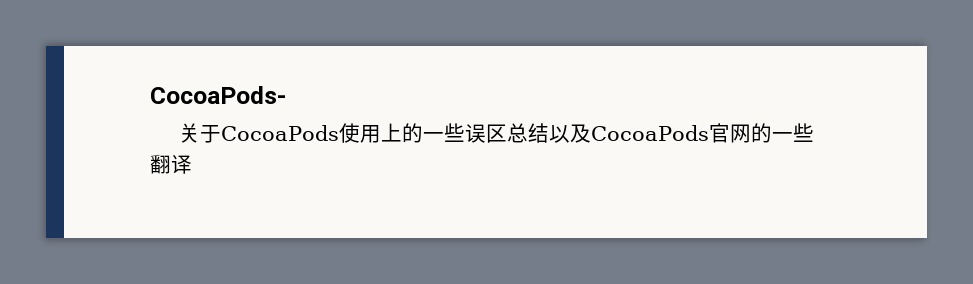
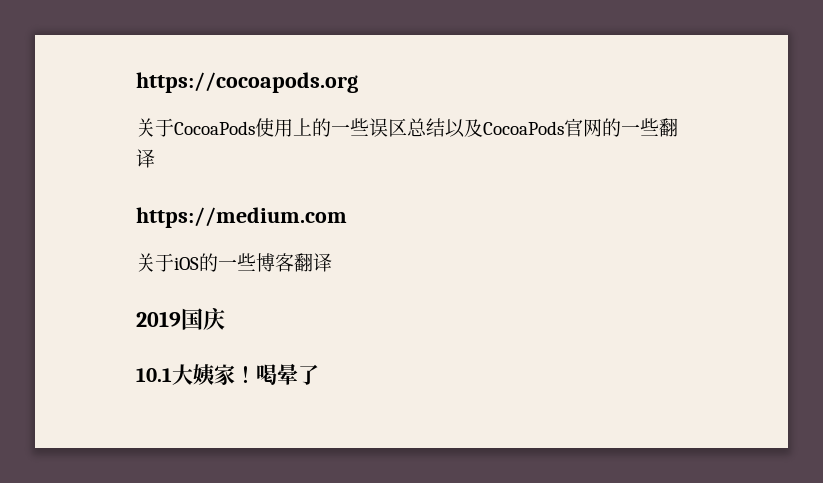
- CocoaPods-
+ https://cocoapods.org
+ https://medium.com
+ 关于iOS的一些博客翻译
+ 2019国庆
+ 10.1大姨家！喝晕了

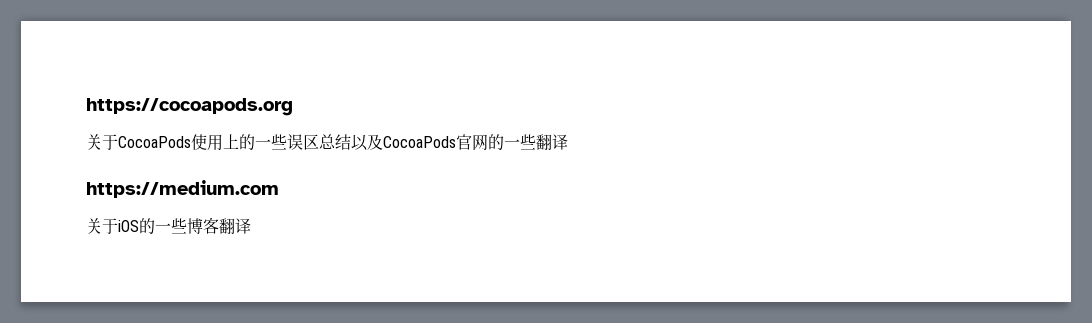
- 2019国庆
- 10.1大姨家！喝晕了

